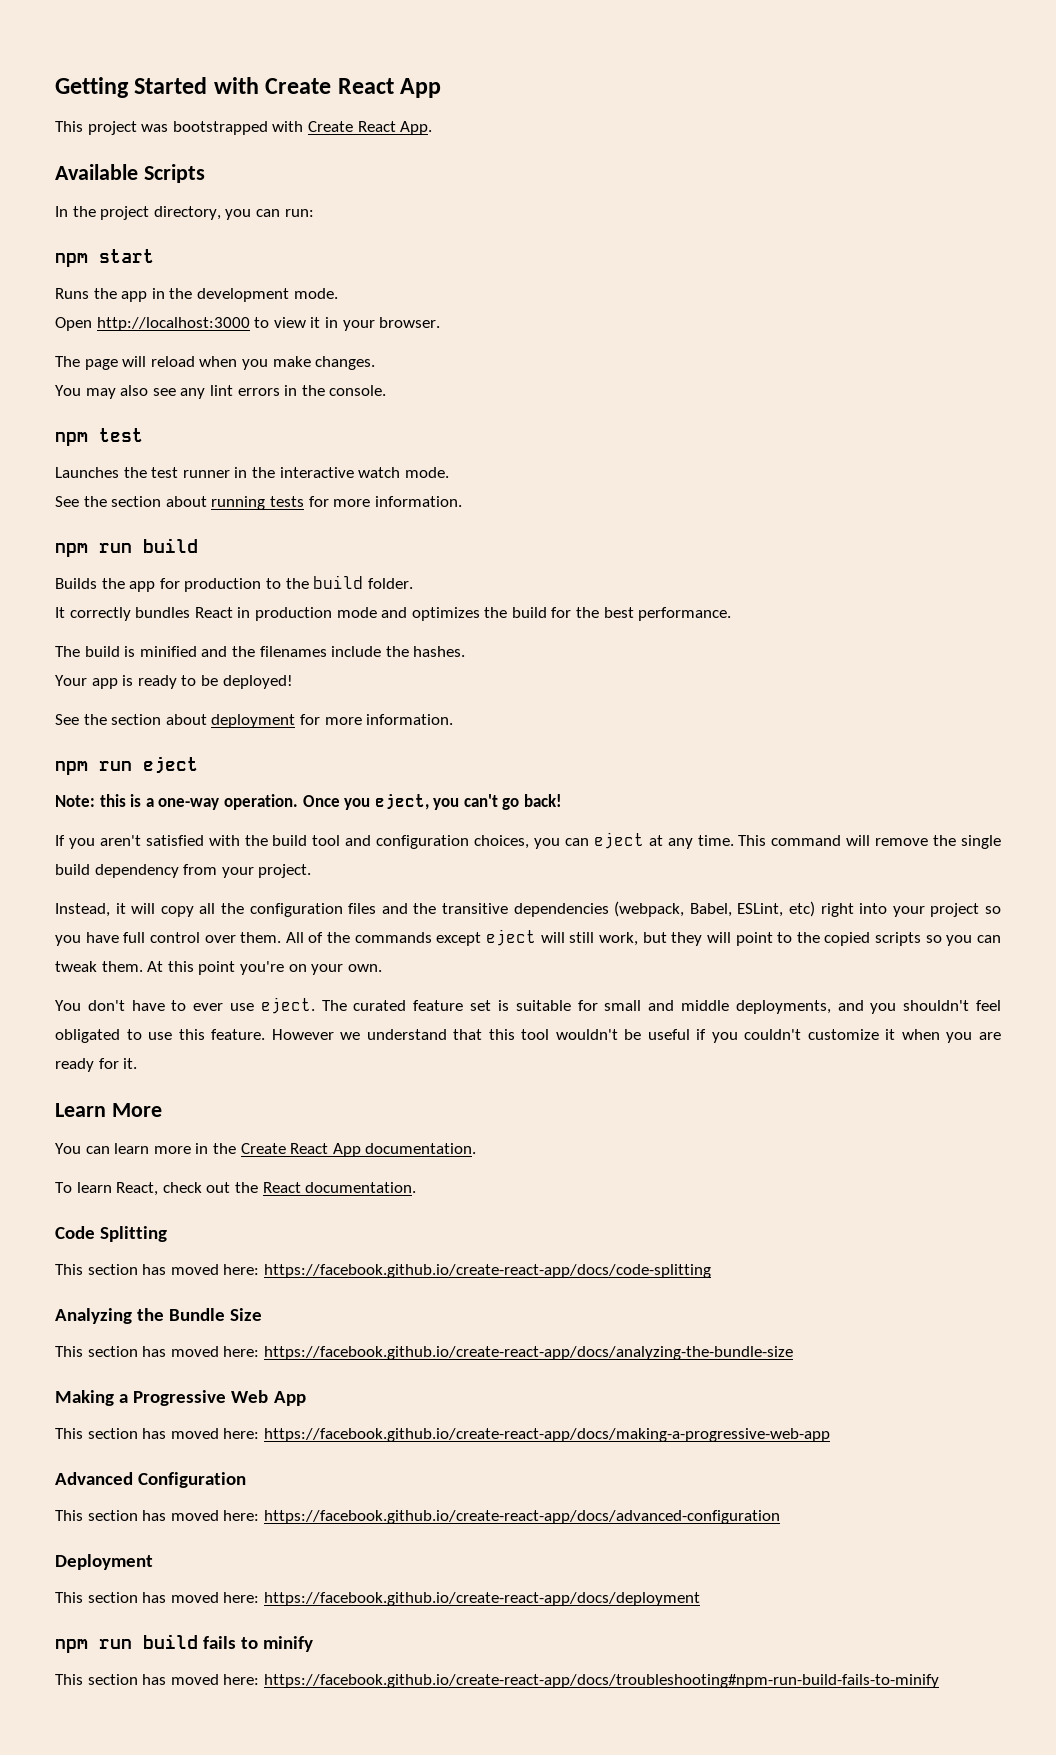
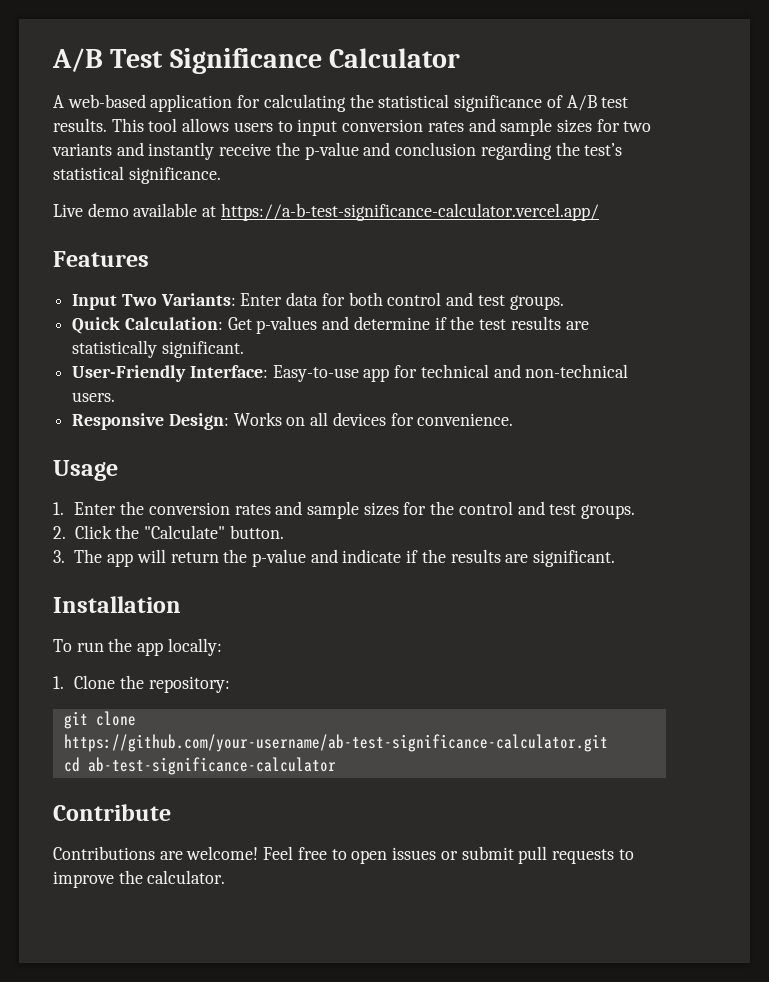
- Getting Started with Create React App
- This project was bootstrapped with Create React App.
- Available Scripts
- In the project directory, you can run:
- npm start
- Runs the app in the development mode.
- Open http://localhost:3000 to view it in your browser.
- The page will reload when you make changes.
- You may also see any lint errors in the console.
- npm test
- Launches the test runner in the interactive watch mode.
- See the section about running tests for more information.
- npm run build
- Builds the app for production to the build folder.
- It correctly bundles React in production mode and optimizes the build for the best performance.
- The build is minified and the filenames include the hashes.
- Your app is ready to be deployed!
- See the section about deployment for more information.
- npm run eject
- Note: this is a one-way operation. Once you eject, you can't go back!
- If you aren't satisfied with the build tool and configuration choices, you can eject at any time. This command will remove the single build dependency from your project.
- Instead, it will copy all the configuration files and the transitive dependencies (webpack, Babel, ESLint, etc) right into your project so you have full control over them. All of the commands except eject will still work, but they will point to the copied scripts so you can tweak them. At this point you're on your own.
- You don't have to ever use eject. The curated feature set is suitable for small and middle deployments, and you shouldn't feel obligated to use this feature. However we understand that this tool wouldn't be useful if you couldn't customize it when you are ready for it.
- Learn More
- You can learn more in the Create React App documentation.
- To learn React, check out the React documentation.
- Code Splitting
- This section has moved here: https://facebook.github.io/create-react-app/docs/code-splitting
- Analyzing the Bundle Size
- This section has moved here: https://facebook.github.io/create-react-app/docs/analyzing-the-bundle-size
- Making a Progressive Web App
- This section has moved here: https://facebook.github.io/create-react-app/docs/making-a-progressive-web-app
- Advanced Configuration
- This section has moved here: https://facebook.github.io/create-react-app/docs/advanced-configuration
- Deployment
- This section has moved here: https://facebook.github.io/create-react-app/docs/deployment
- npm run build fails to minify
- This section has moved here: https://facebook.github.io/create-react-app/docs/troubleshooting#npm-run-build-fails-to-minify
+ A/B Test Significance Calculator
+ A web-based application for calculating the statistical significance of A/B test results. This tool allows users to input conversion rates and sample sizes for two variants and instantly receive the p-value and conclusion regarding the test’s statistical significance.
+ Live demo available at https://a-b-test-significance-calculator.vercel.app/
+ Features
+ Input Two Variants: Enter data for both control and test groups.
+ Quick Calculation: Get p-values and determine if the test results are statistically significant.
+ User-Friendly Interface: Easy-to-use app for technical and non-technical users.
+ Responsive Design: Works on all devices for convenience.
+ Usage
+ 1. Enter the conversion rates and sample sizes for the control and test groups.
+ 2. Click the "Calculate" button.
+ 3. The app will return the p-value and indicate if the results are significant.
+ Installation
+ To run the app locally:
+ 1. Clone the repository:
+ git clone https://github.com/your-username/ab-test-significance-calculator.git
+ cd ab-test-significance-calculator
+ Contribute
+ Contributions are welcome! Feel free to open issues or submit pull requests to improve the calculator.

